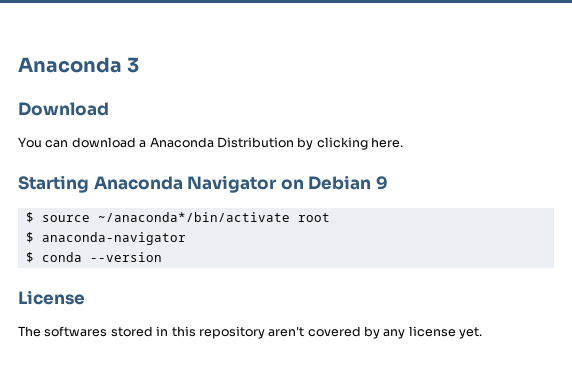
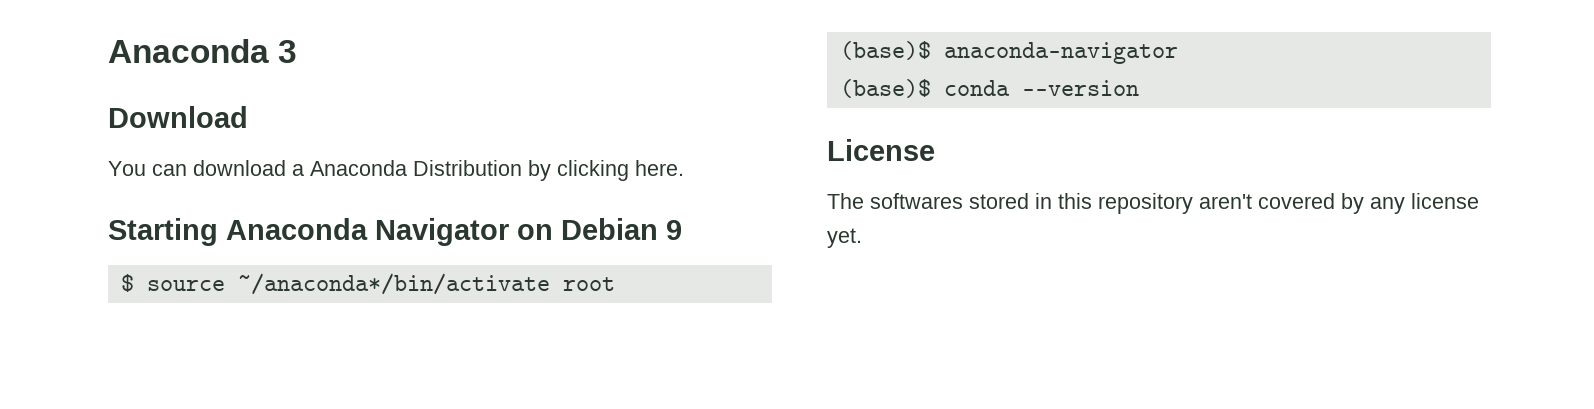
- $ anaconda-navigator
+ (base)$ anaconda-navigator
- $ conda --version
+ (base)$ conda --version

